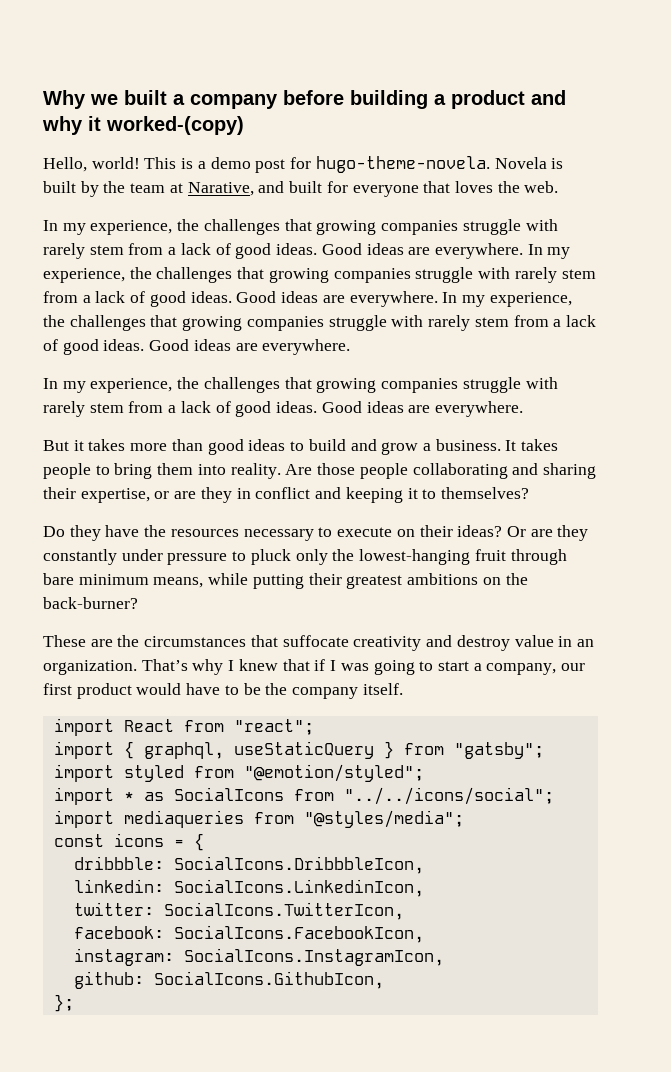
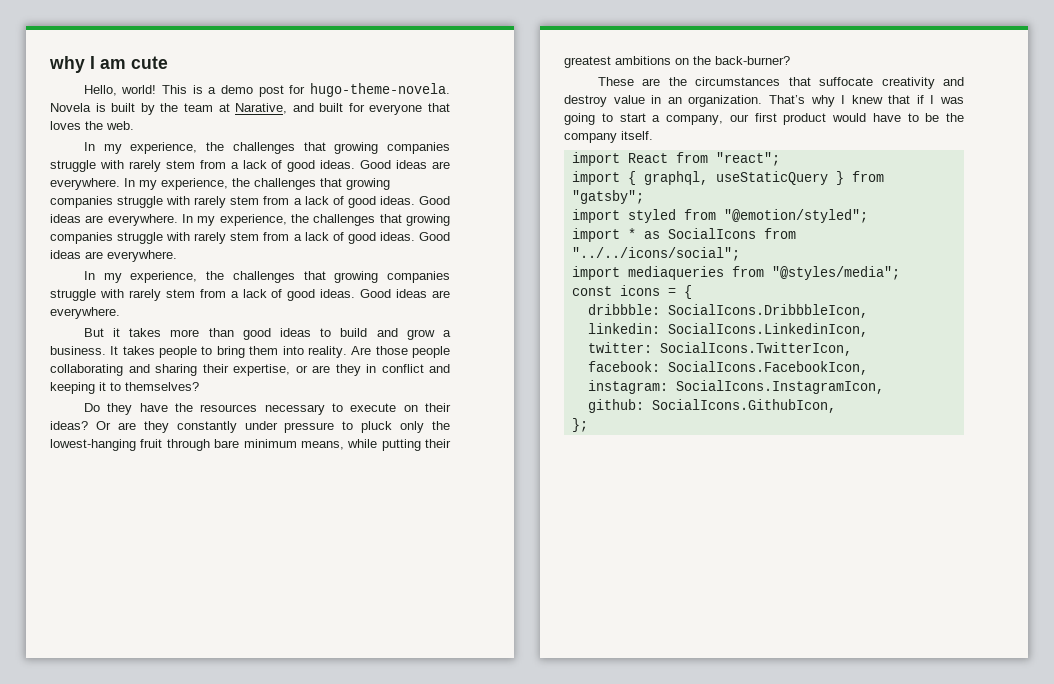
- Why we built a company before building a product and why it worked-(copy)
+ why I am cute

